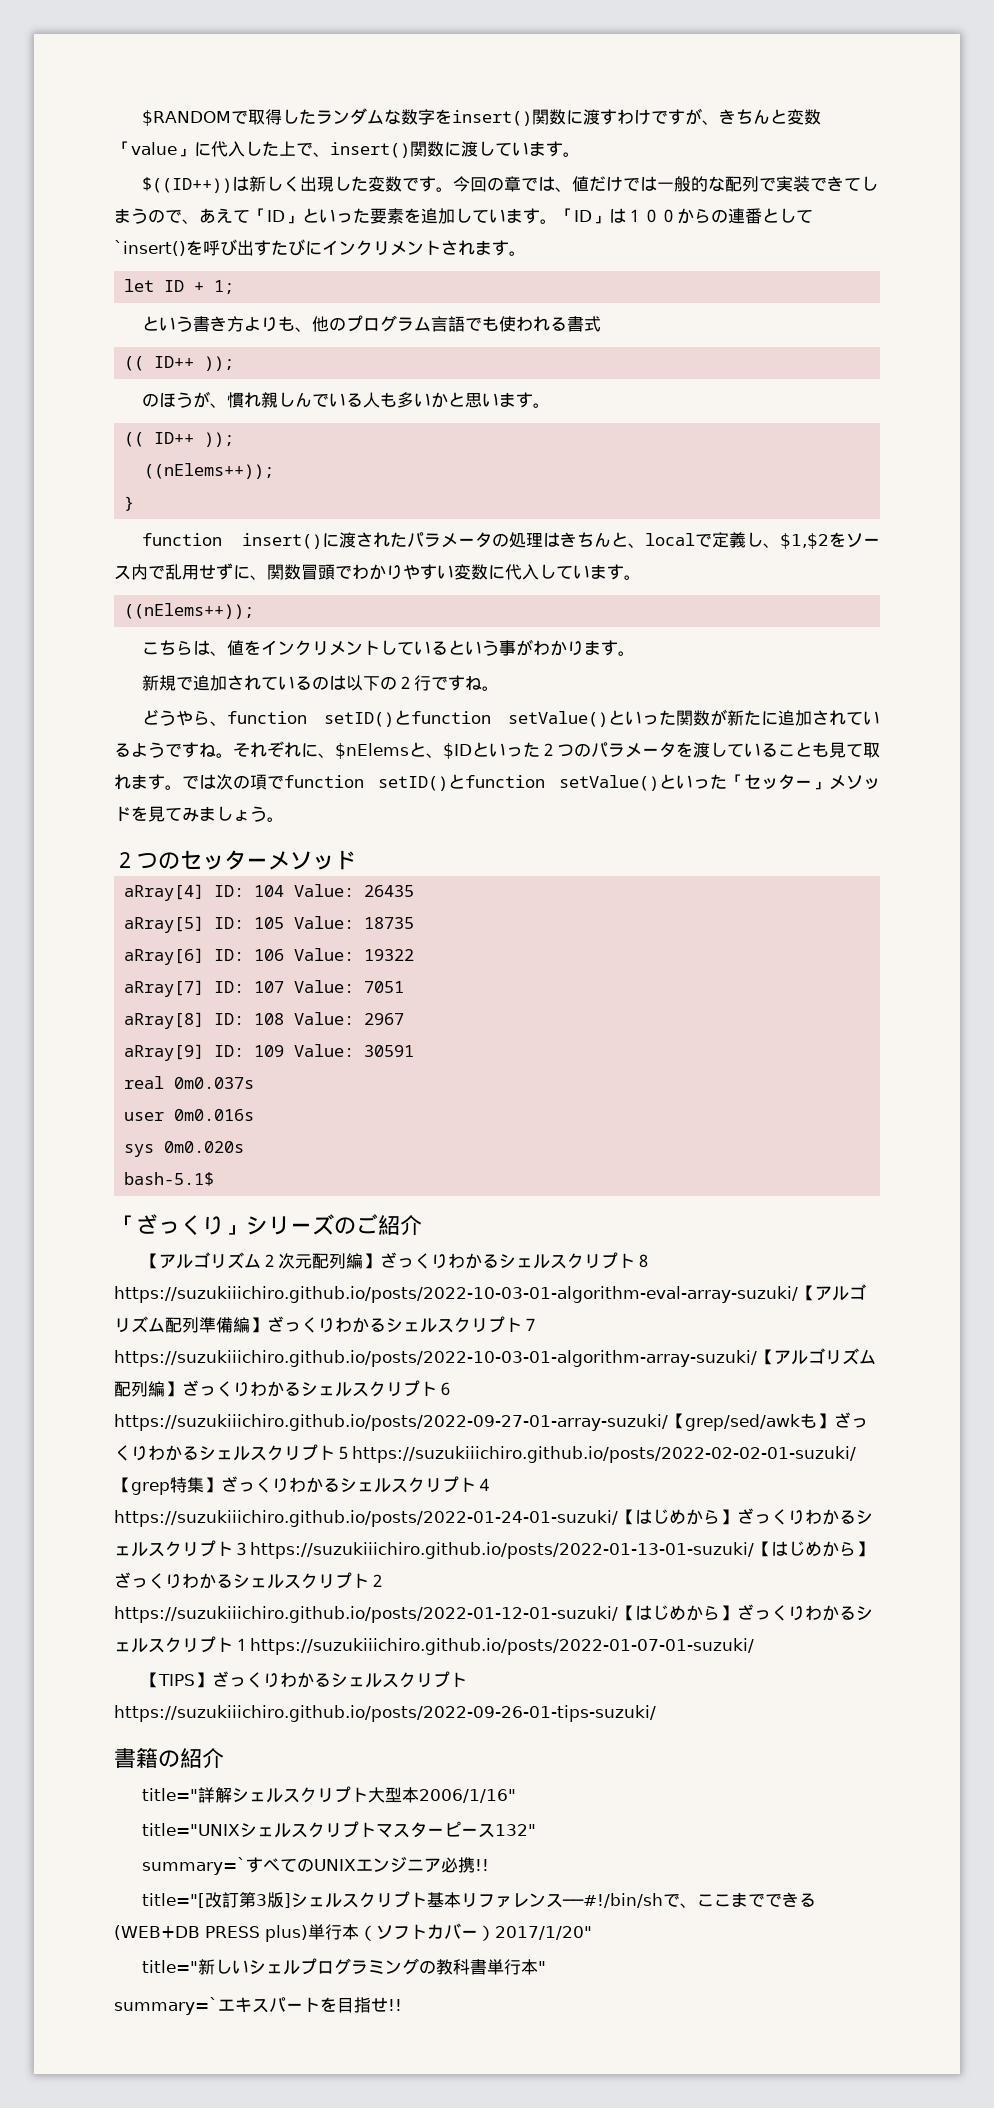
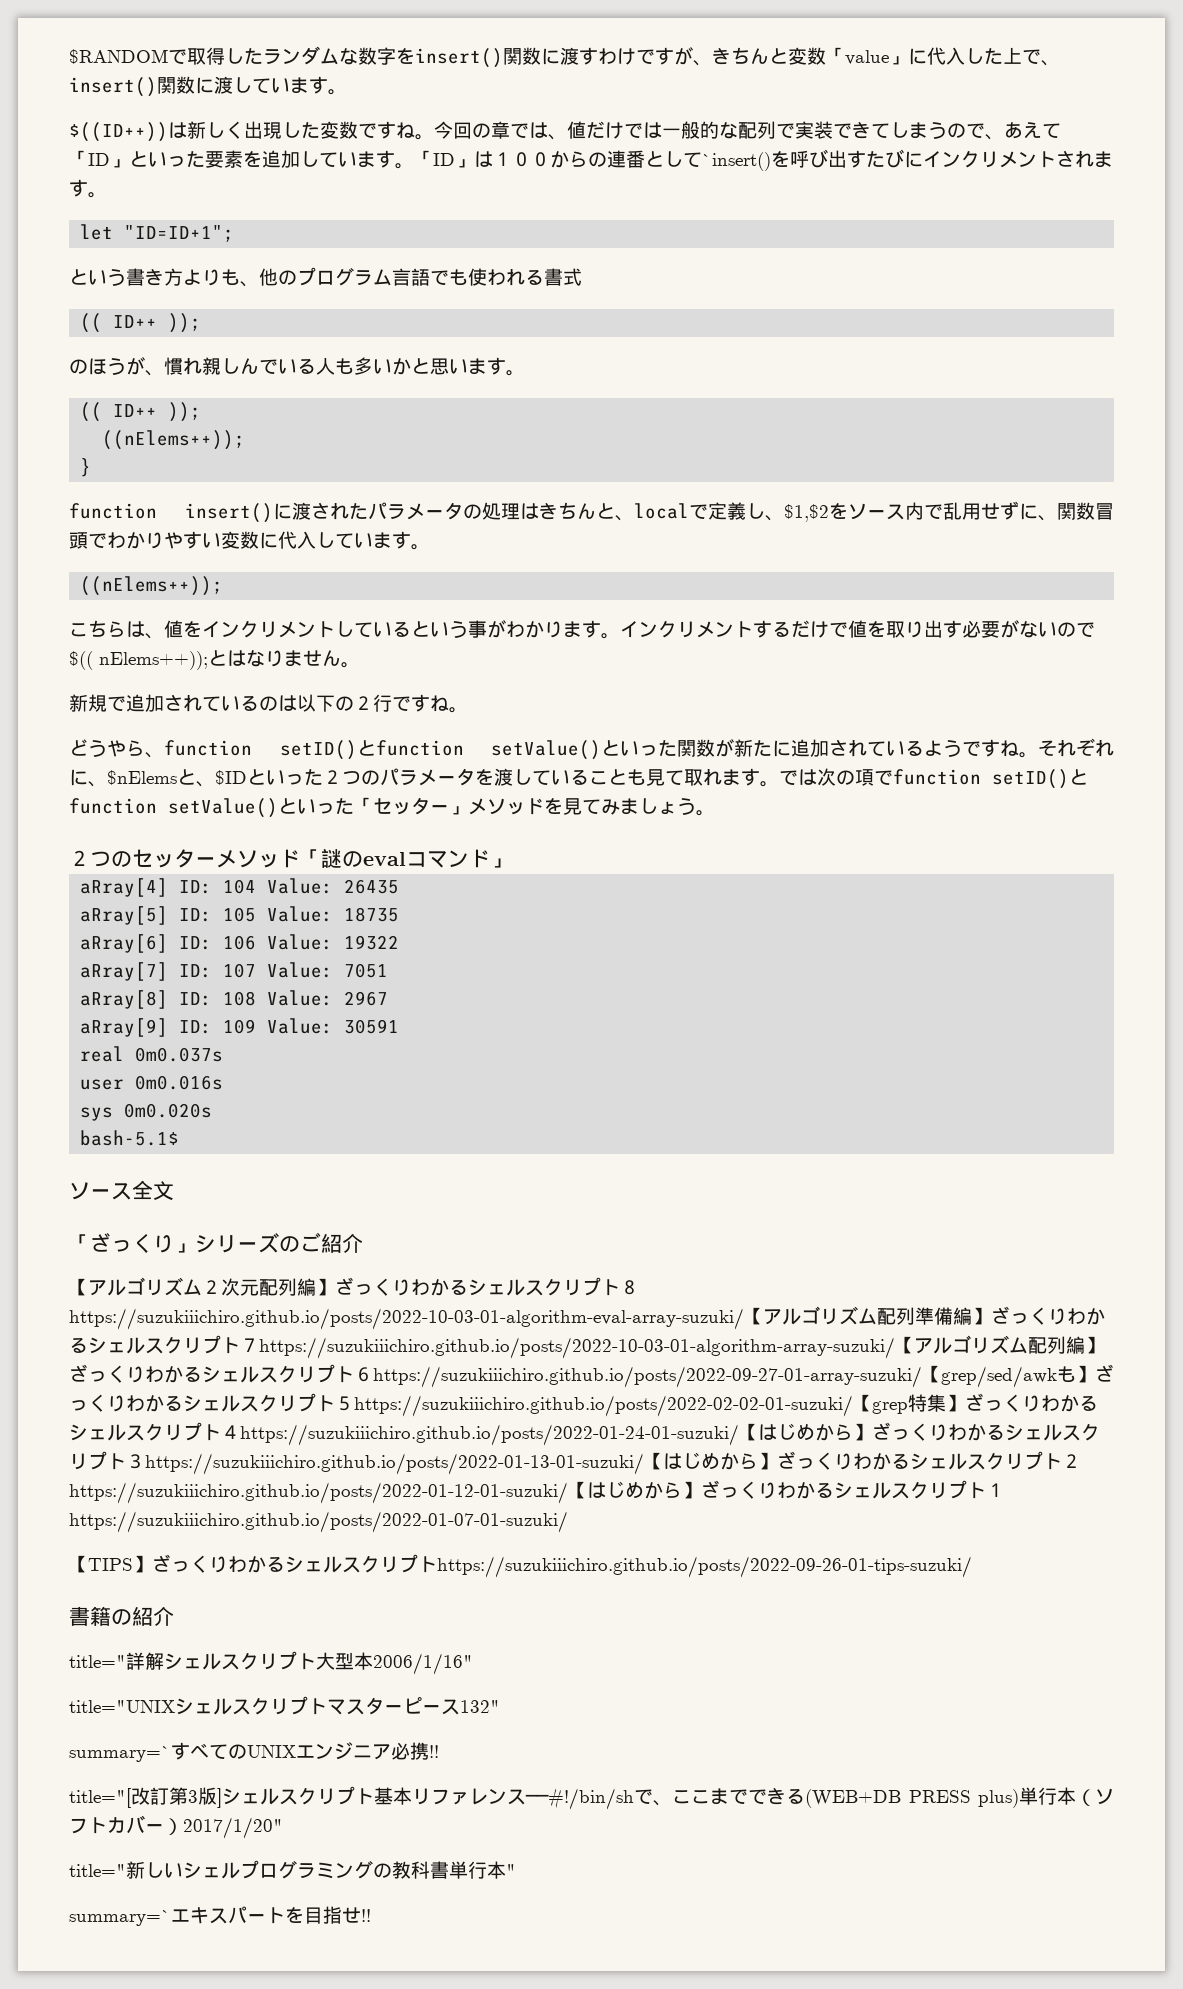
- $((ID++))は新しく出現した変数です。
+ $((ID++))は新しく出現した変数ですね。
- let ID + 1;
+ let "ID=ID+1";
+ インクリメントするだけで値を取り出す必要がないので$(( nElems++));とはなりません。
- ２つのセッターメソッド
+ ２つのセッターメソッド「謎のevalコマンド」
+ ソース全文

